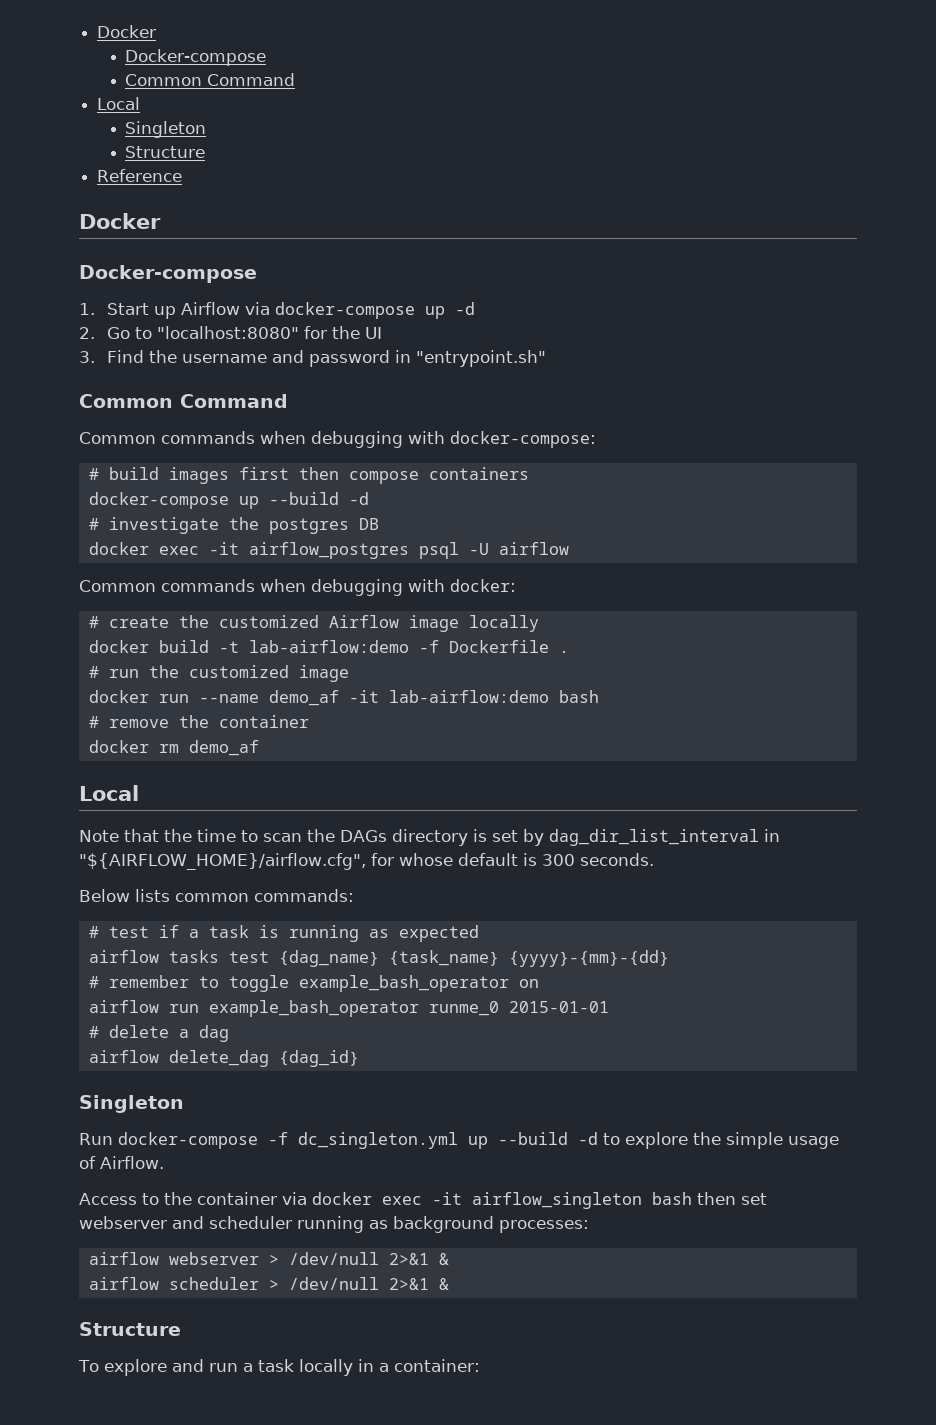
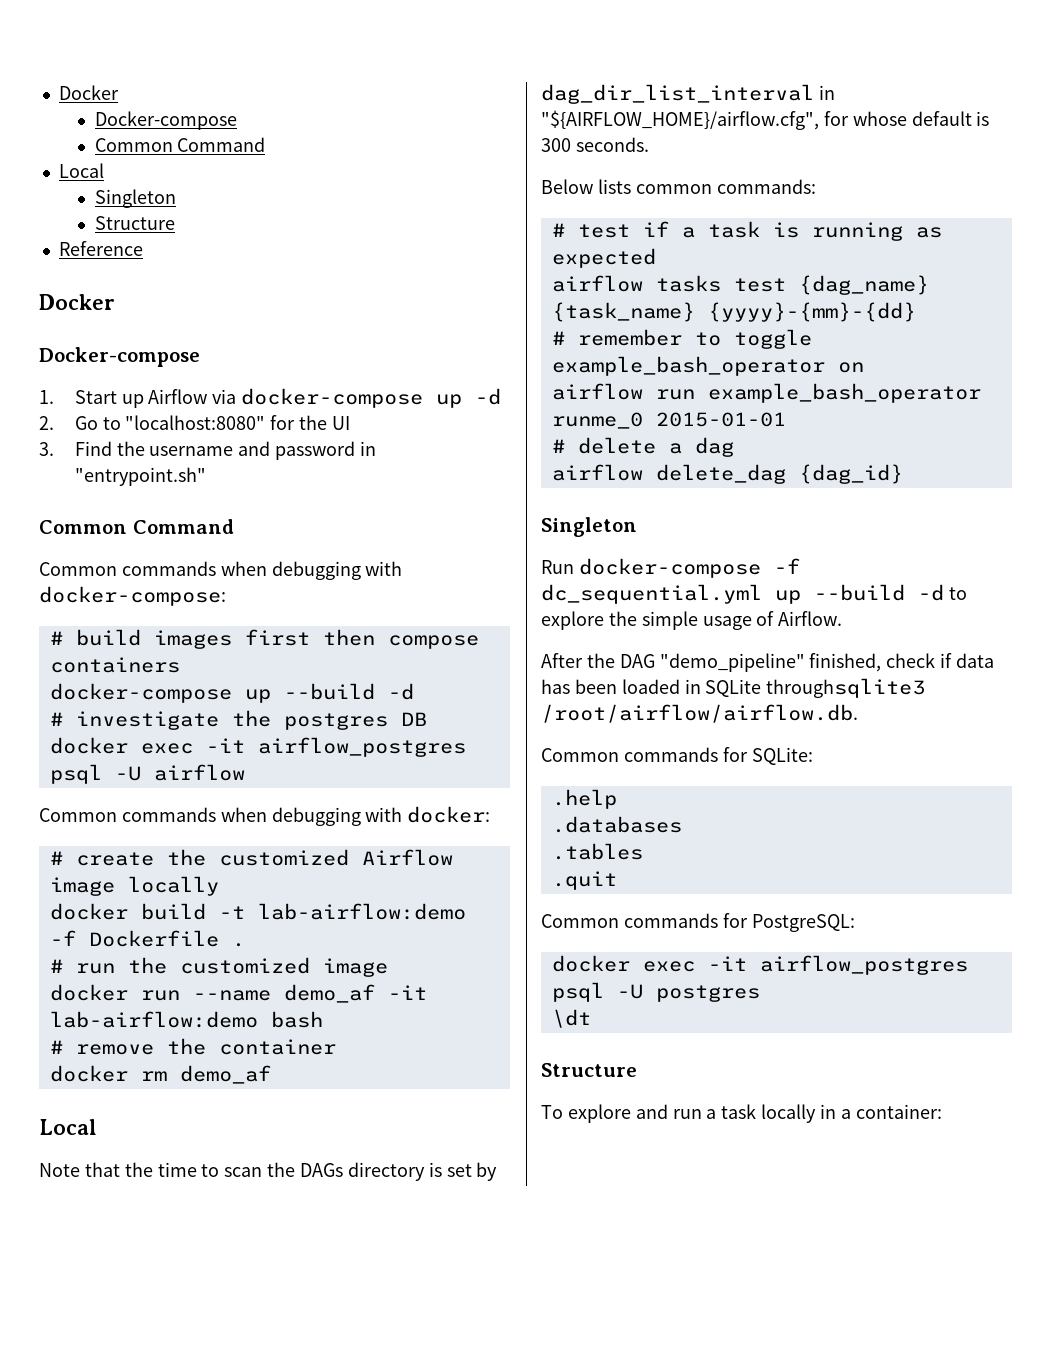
- Run docker-compose -f dc_singleton.yml up --build -d to explore the simple usage of Airflow.
+ Run docker-compose -f dc_sequential.yml up --build -d to explore the simple usage of Airflow.
- Access to the container via docker exec -it airflow_singleton bash then set webserver and scheduler running as background processes:
- airflow webserver > /dev/null 2>&1 &
- airflow scheduler > /dev/null 2>&1 &
+ After the DAG "demo_pipeline" finished, check if data has been loaded in SQLite throughsqlite3 /root/airflow/airflow.db.
+ Common commands for SQLite:
+ .help
+ .databases
+ .tables
+ .quit
+ Common commands for PostgreSQL:
+ docker exec -it airflow_postgres psql -U postgres
+ \dt

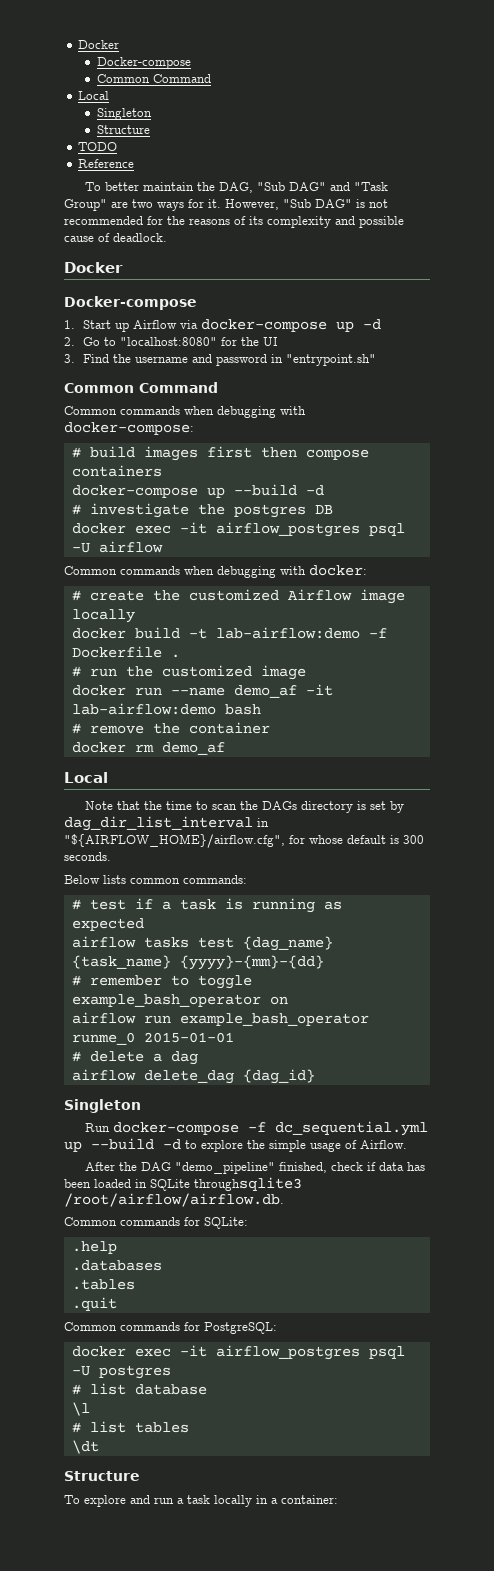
+ TODO
+ To better maintain the DAG, "Sub DAG" and "Task Group" are two ways for it. However, "Sub DAG" is not recommended for the reasons of its complexity and possible cause of deadlock.
+ # list database
+ \l
+ # list tables

